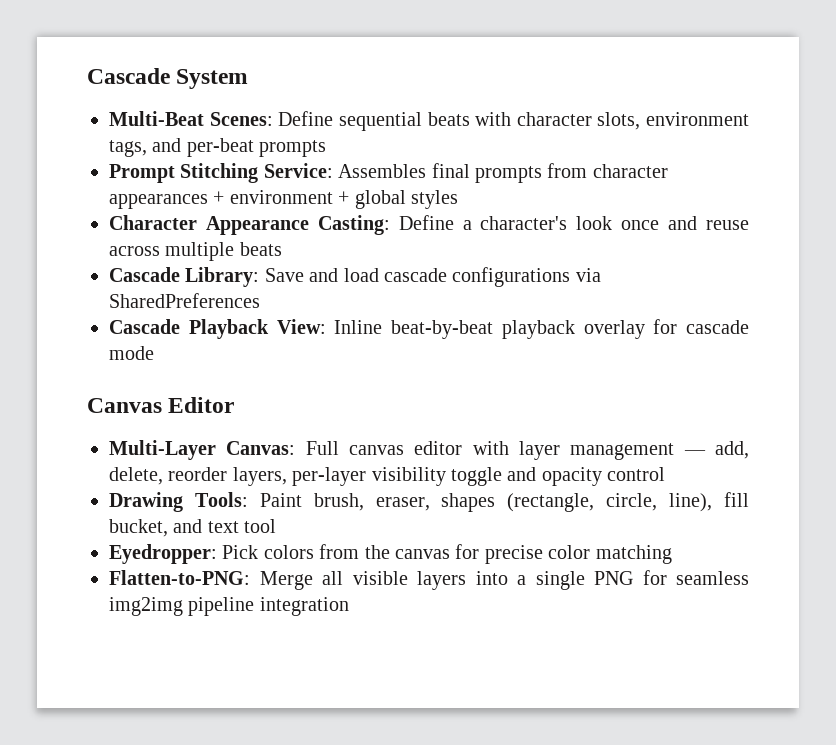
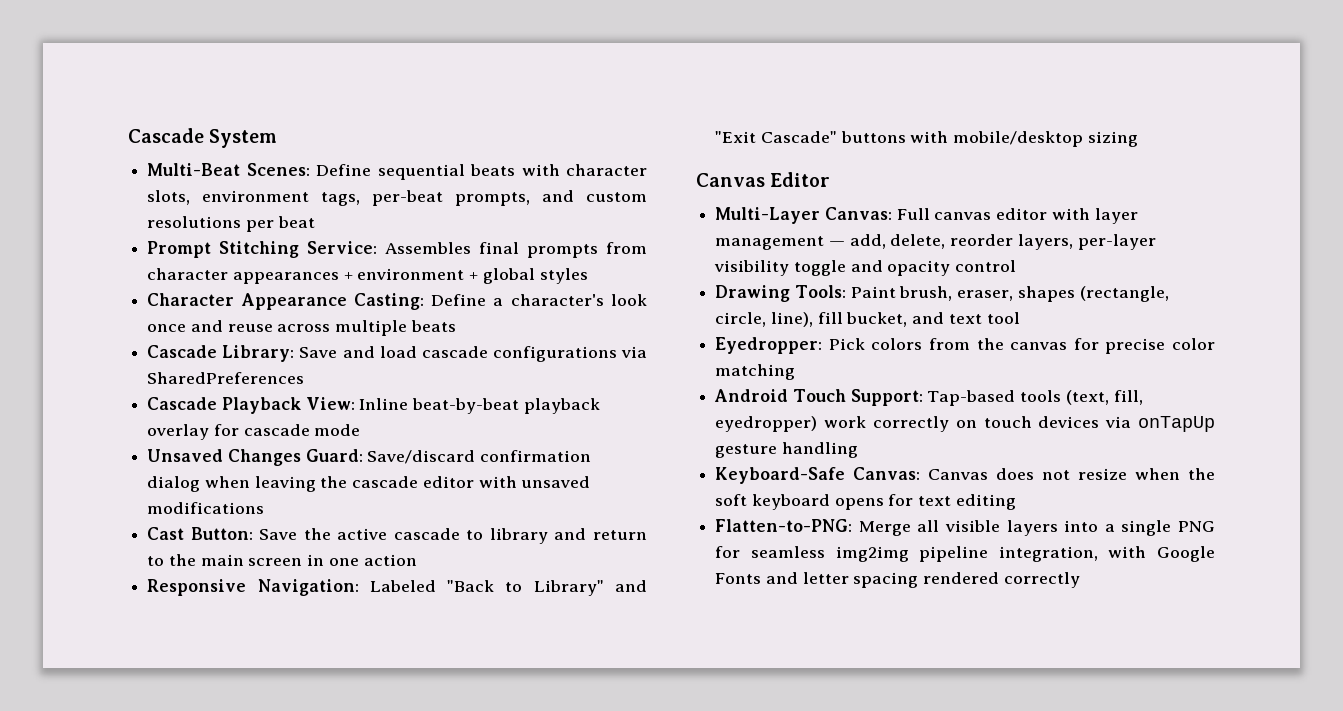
- Multi-Beat Scenes: Define sequential beats with character slots, environment tags, and per-beat prompts
+ Multi-Beat Scenes: Define sequential beats with character slots, environment tags, per-beat prompts, and custom resolutions per beat
+ Unsaved Changes Guard: Save/discard confirmation dialog when leaving the cascade editor with unsaved modifications
+ Cast Button: Save the active cascade to library and return to the main screen in one action
+ Responsive Navigation: Labeled "Back to Library" and "Exit Cascade" buttons with mobile/desktop sizing
+ Android Touch Support: Tap-based tools (text, fill, eyedropper) work correctly on touch devices via onTapUp gesture handling
+ Keyboard-Safe Canvas: Canvas does not resize when the soft keyboard opens for text editing
- Flatten-to-PNG: Merge all visible layers into a single PNG for seamless img2img pipeline integration
+ Flatten-to-PNG: Merge all visible layers into a single PNG for seamless img2img pipeline integration, with Google Fonts and letter spacing rendered correctly

